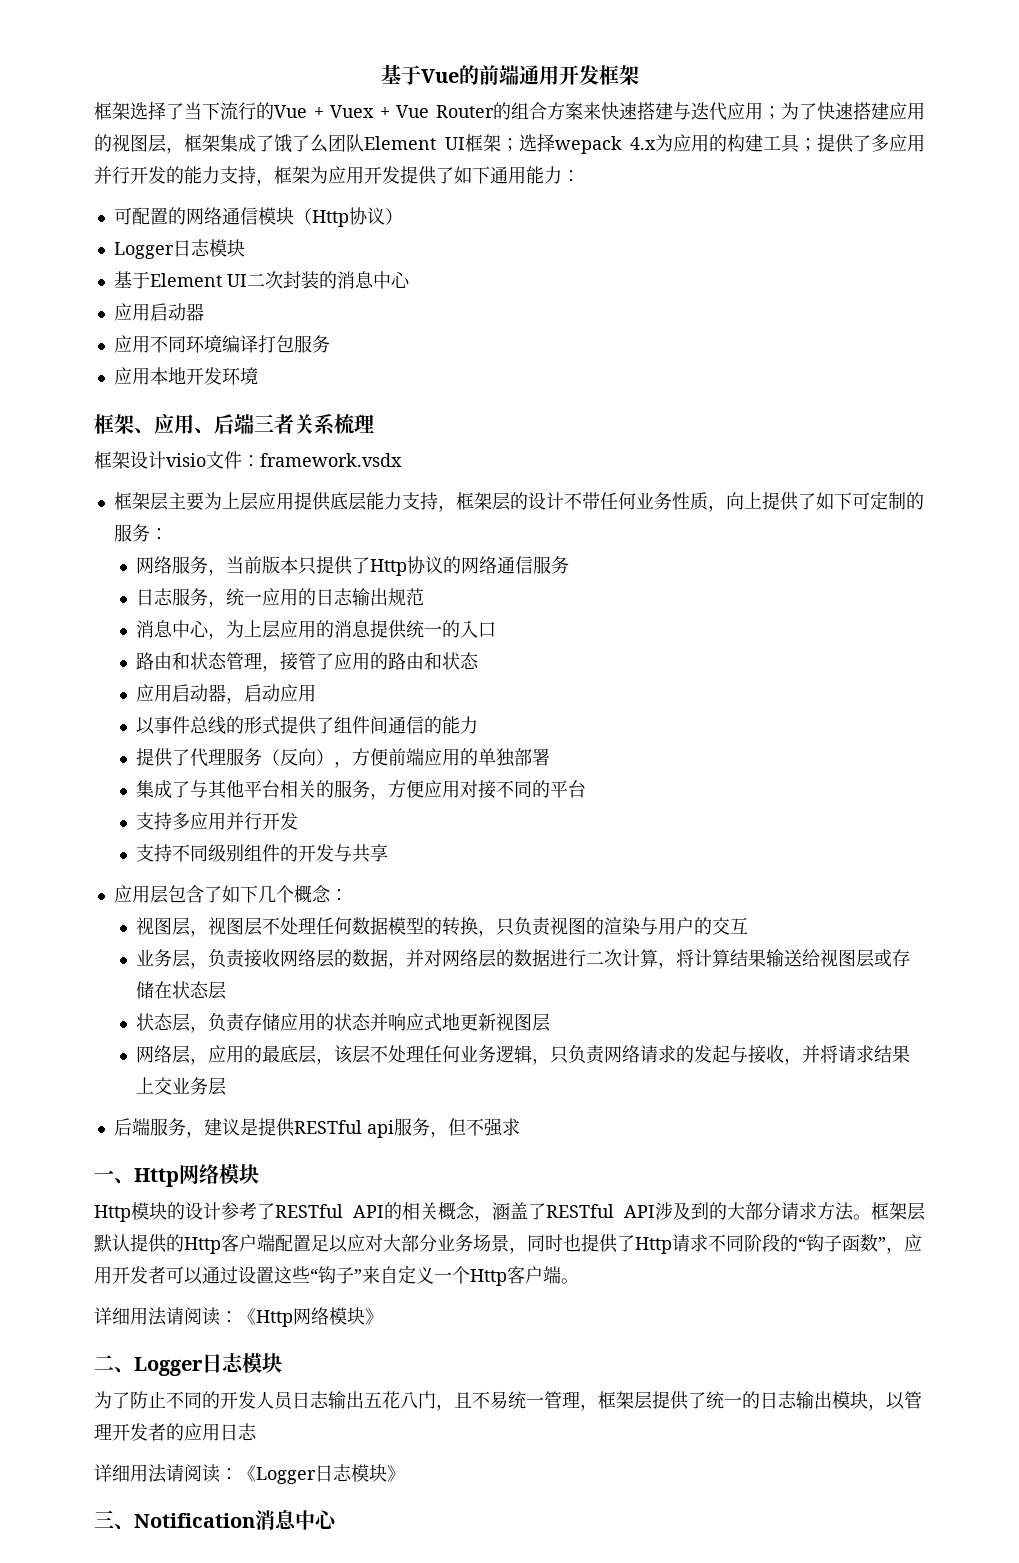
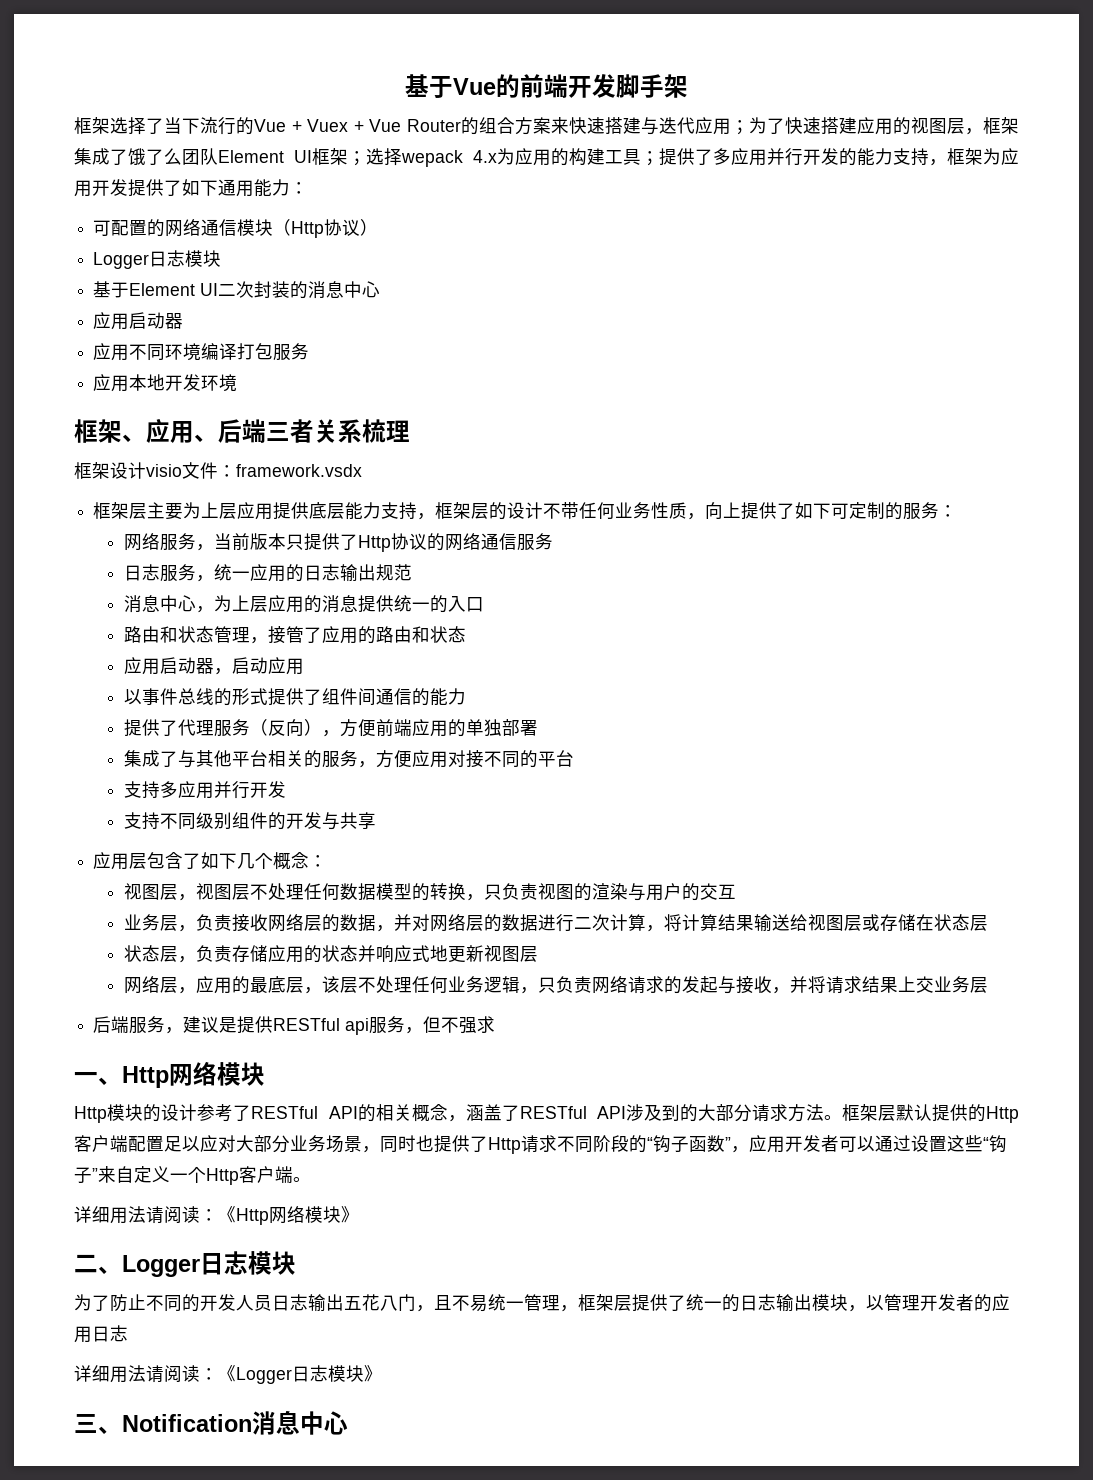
- 基于Vue的前端通用开发框架
+ 基于Vue的前端开发脚手架

